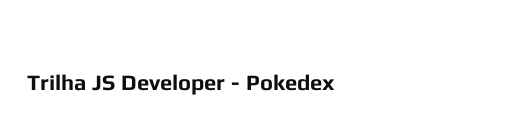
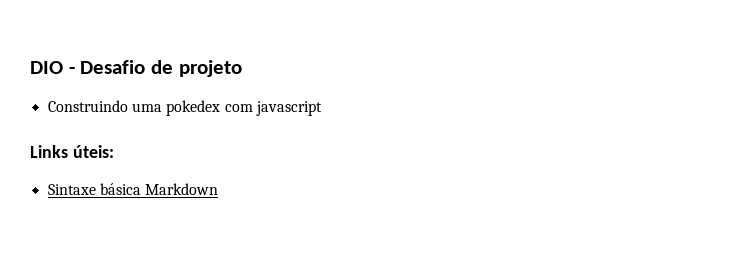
- Trilha JS Developer - Pokedex
+ DIO - Desafio de projeto
+ Construindo uma pokedex com javascript
+ Links úteis:
+ Sintaxe básica Markdown

